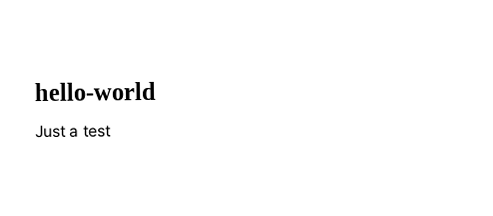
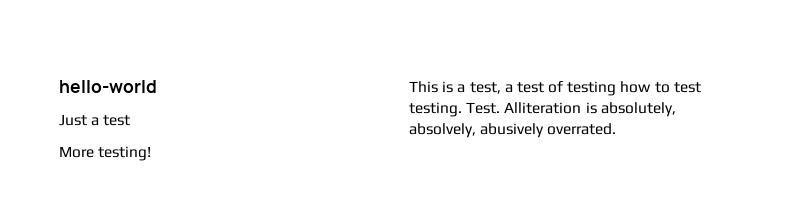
+ More testing!
+ This is a test, a test of testing how to test testing. Test. Alliteration is absolutely, absolvely, abusively overrated.

